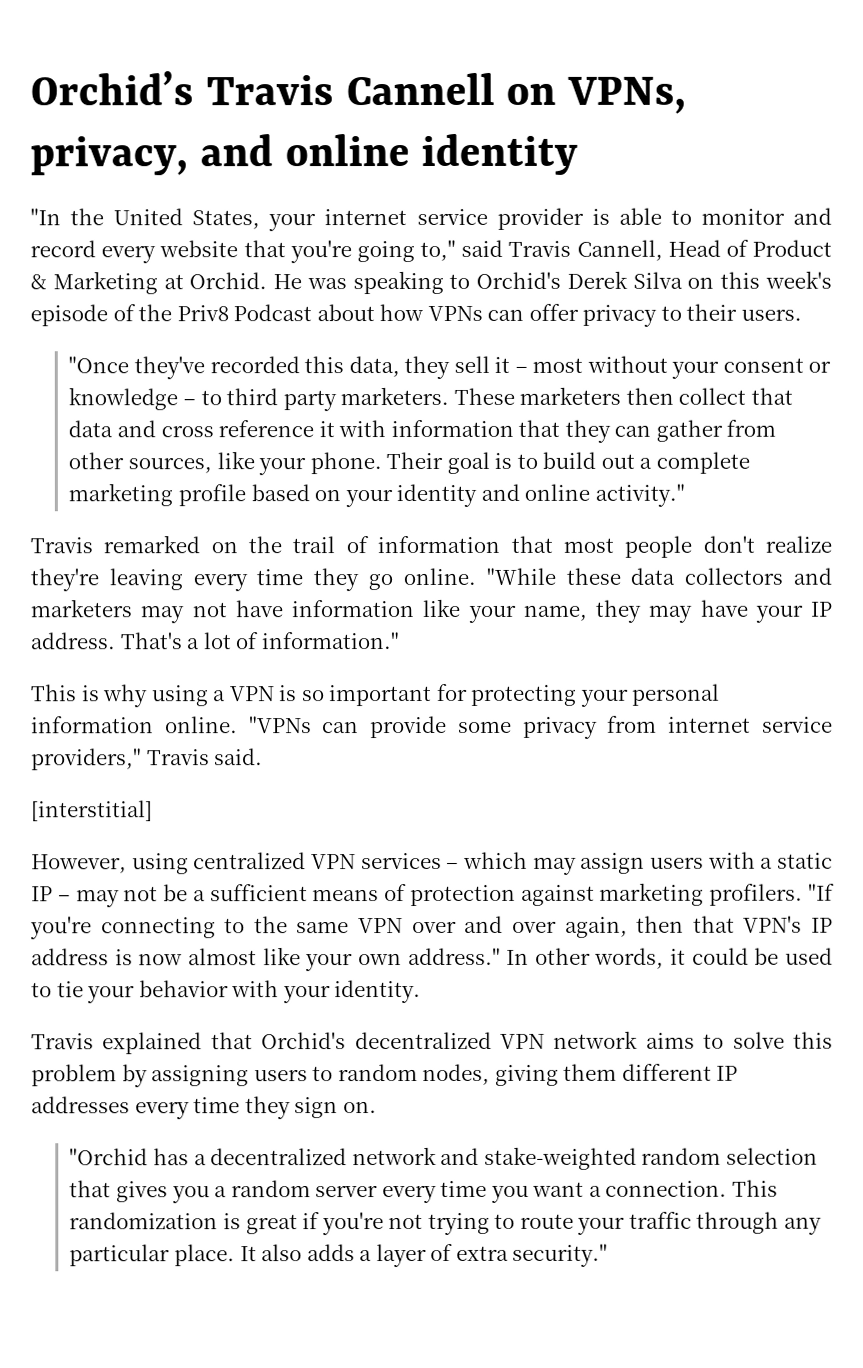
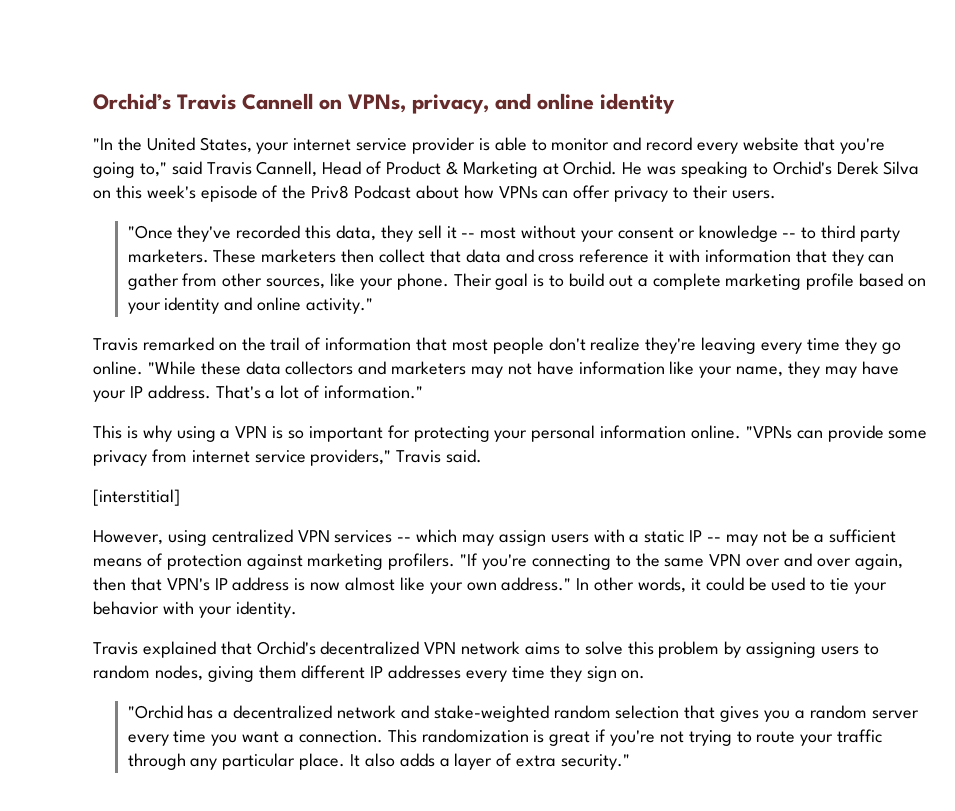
- "Once they've recorded this data, they sell it – most without your consent or knowledge – to third party marketers.
+ "Once they've recorded this data, they sell it -- most without your consent or knowledge -- to third party marketers.
- However, using centralized VPN services – which may assign users with a static IP – may not be a sufficient means of protection against marketing profilers.
+ However, using centralized VPN services -- which may assign users with a static IP -- may not be a sufficient means of protection against marketing profilers.

